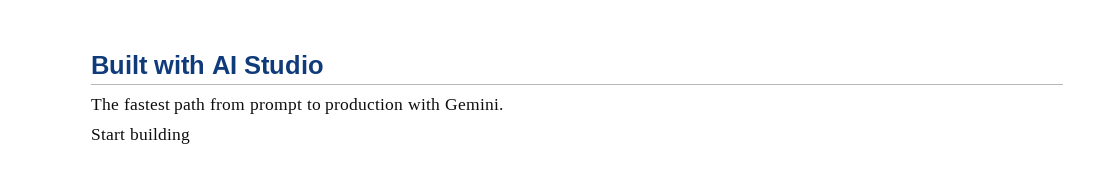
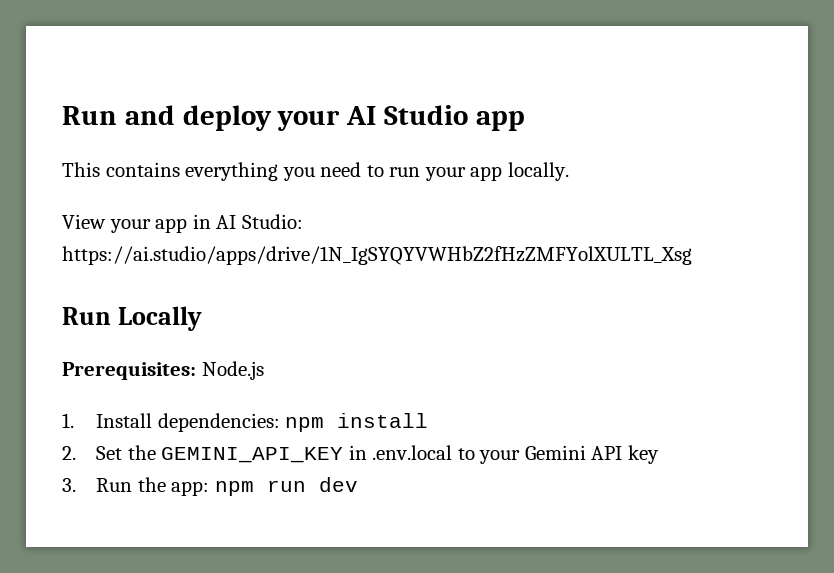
- Built with AI Studio
- The fastest path from prompt to production with Gemini.
- Start building
+ Run and deploy your AI Studio app
+ This contains everything you need to run your app locally.
+ View your app in AI Studio: https://ai.studio/apps/drive/1N_IgSYQYVWHbZ2fHzZMFYolXULTL_Xsg
+ Run Locally
+ Prerequisites: Node.js
+ 1. Install dependencies: npm install
+ 2. Set the GEMINI_API_KEY in .env.local to your Gemini API key
+ 3. Run the app: npm run dev

